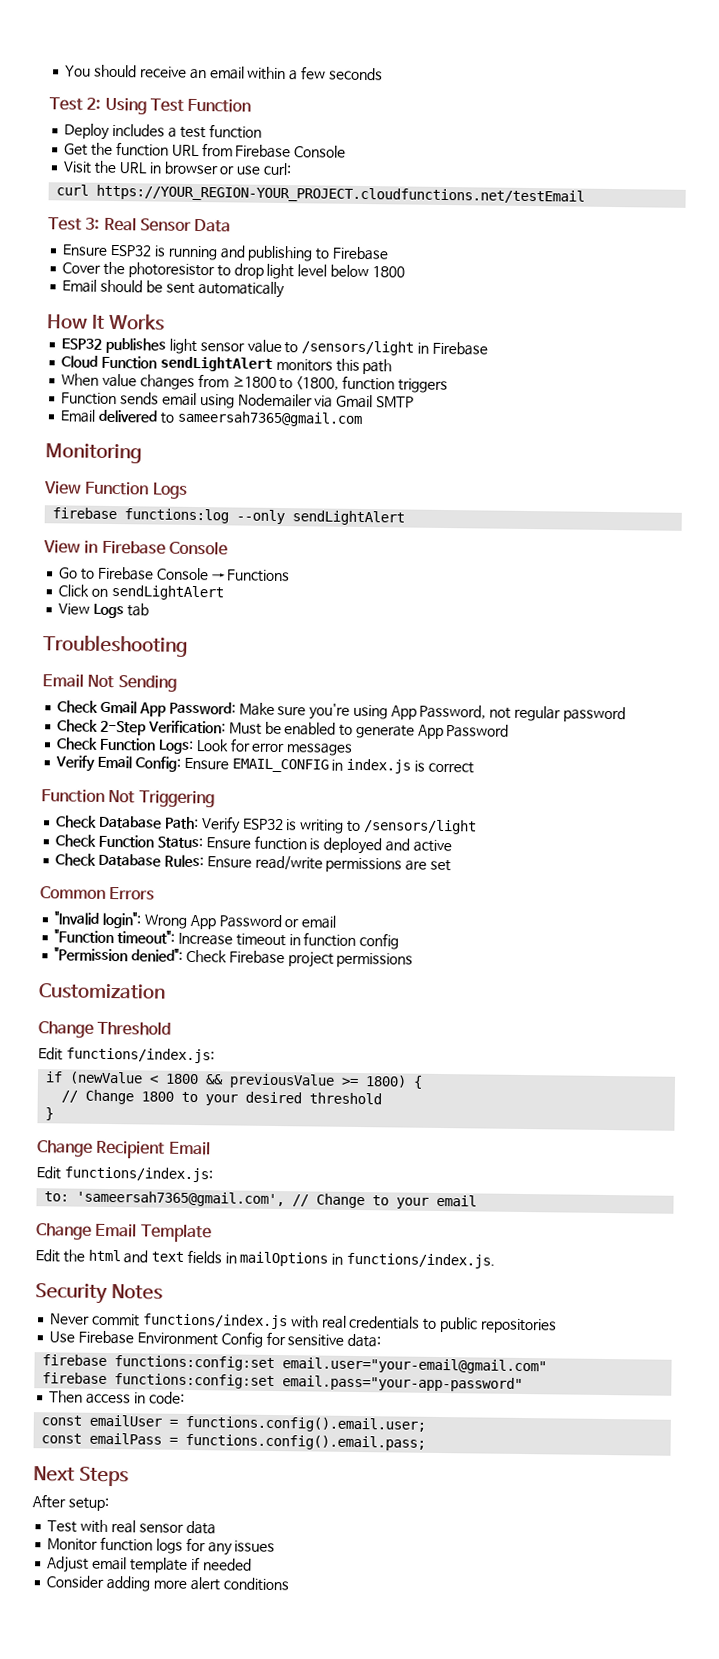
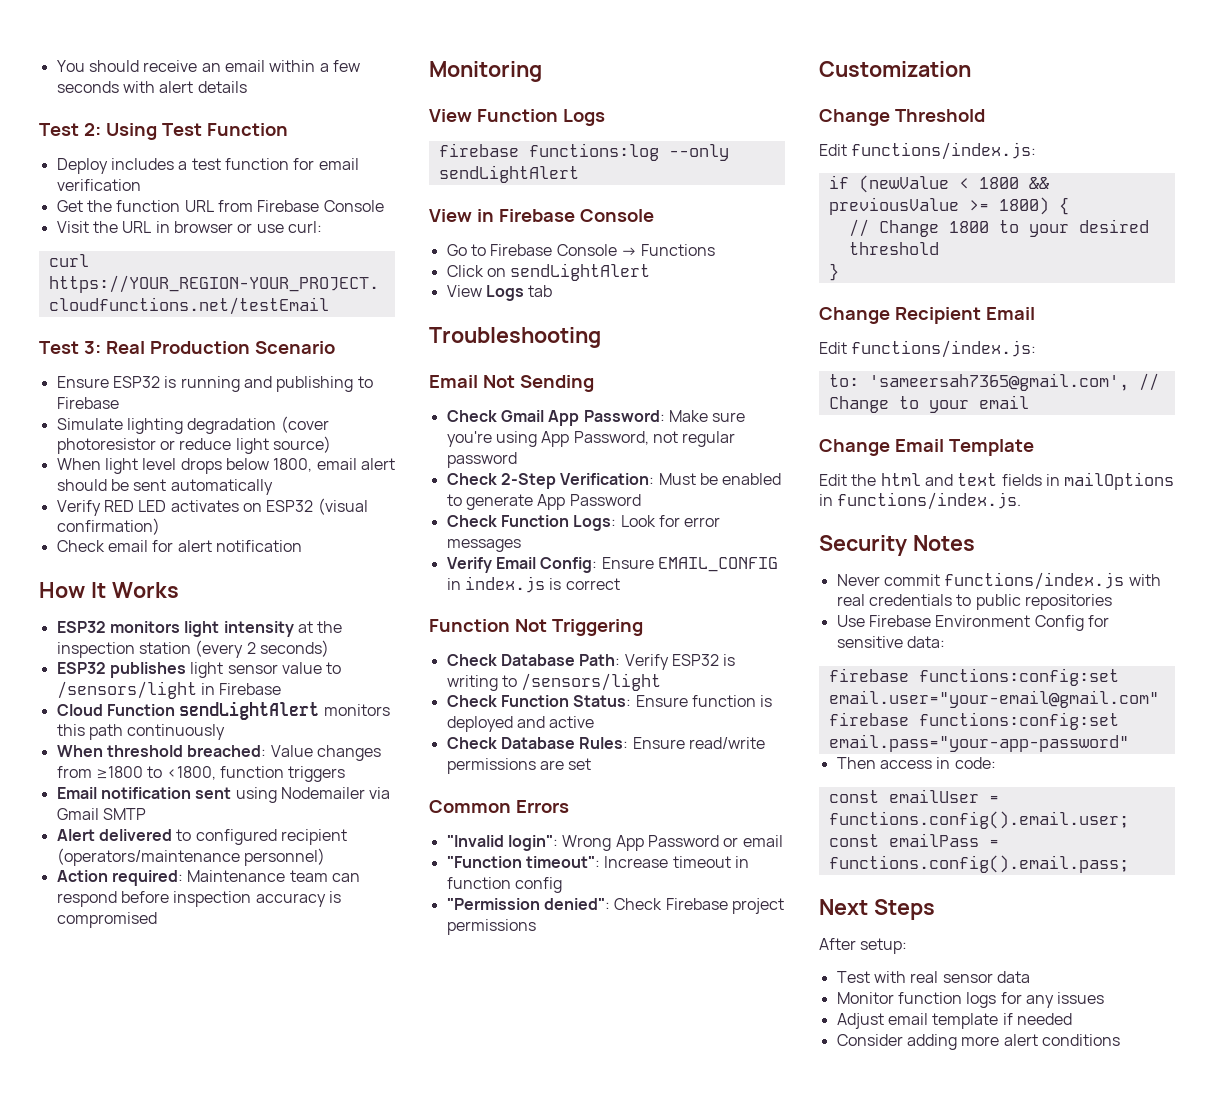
- You should receive an email within a few seconds
+ You should receive an email within a few seconds with alert details
- Deploy includes a test function
+ Deploy includes a test function for email verification
- Test 3: Real Sensor Data
+ Test 3: Real Production Scenario
- Cover the photoresistor to drop light level below 1800
- Email should be sent automatically
+ Simulate lighting degradation (cover photoresistor or reduce light source)
+ When light level drops below 1800, email alert should be sent automatically
+ Verify RED LED activates on ESP32 (visual confirmation)
+ Check email for alert notification
  How It Works
+ ESP32 monitors light intensity at the inspection station (every 2 seconds)
- Cloud Function sendLightAlert monitors this path
- When value changes from ≥1800 to <1800, function triggers
+ Cloud Function sendLightAlert monitors this path continuously
+ When threshold breached: Value changes from ≥1800 to <1800, function triggers
- Function sends email using Nodemailer via Gmail SMTP
+ Email notification sent using Nodemailer via Gmail SMTP
- Email delivered to sameersah7365@gmail.com
+ Alert delivered to configured recipient (operators/maintenance personnel)
+ Action required: Maintenance team can respond before inspection accuracy is compromised

